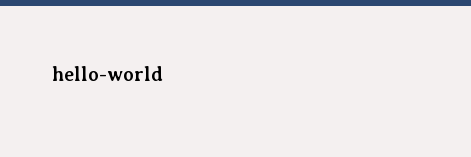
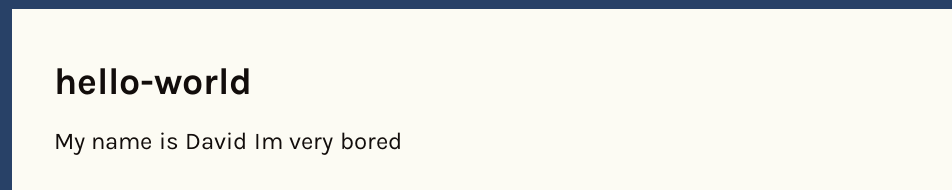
+ My name is David Im very bored

